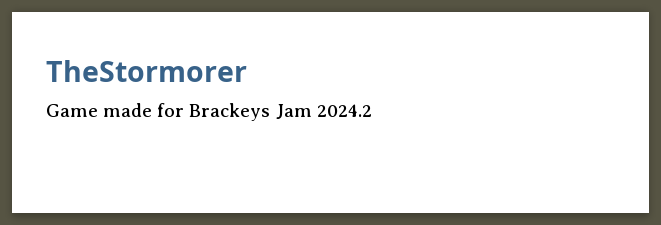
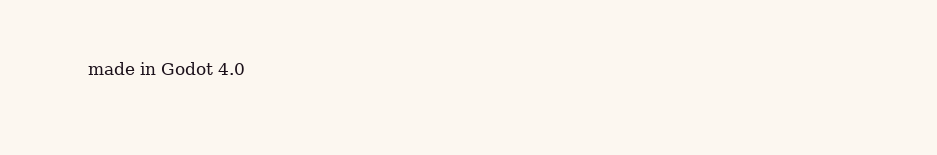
- TheStormorer
- Game made for Brackeys Jam 2024.2
+ made in Godot 4.0

